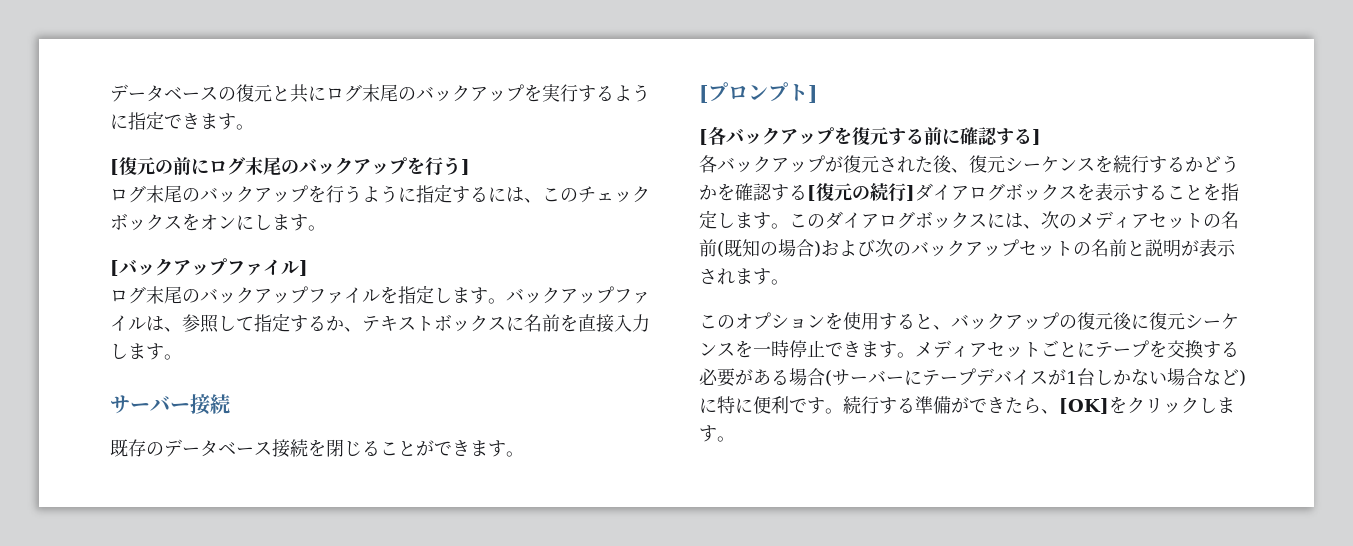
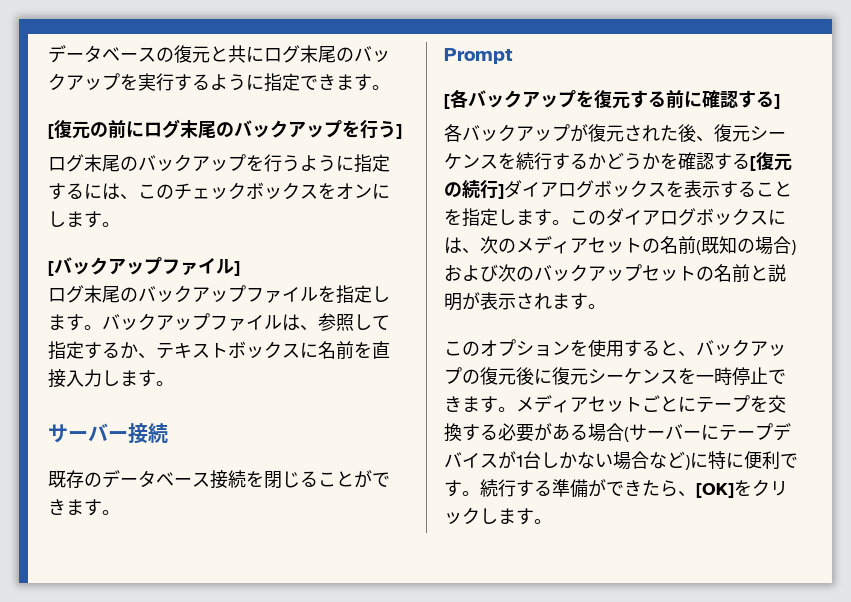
- [プロンプト]
+ Prompt

